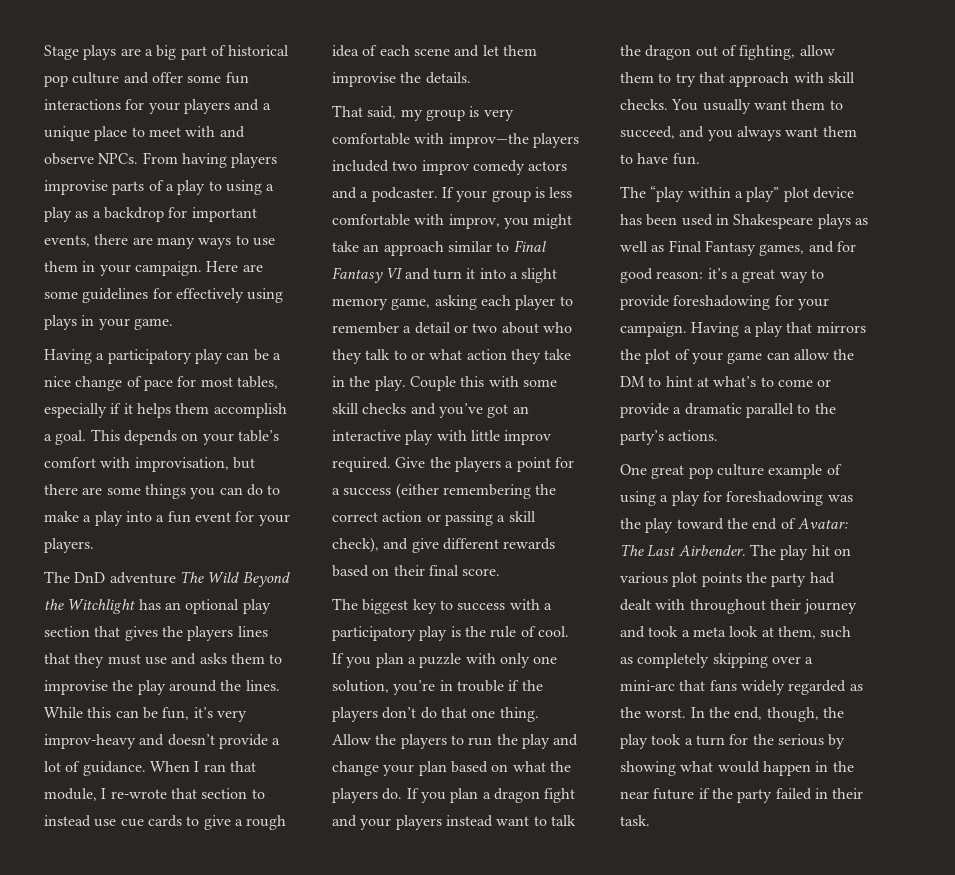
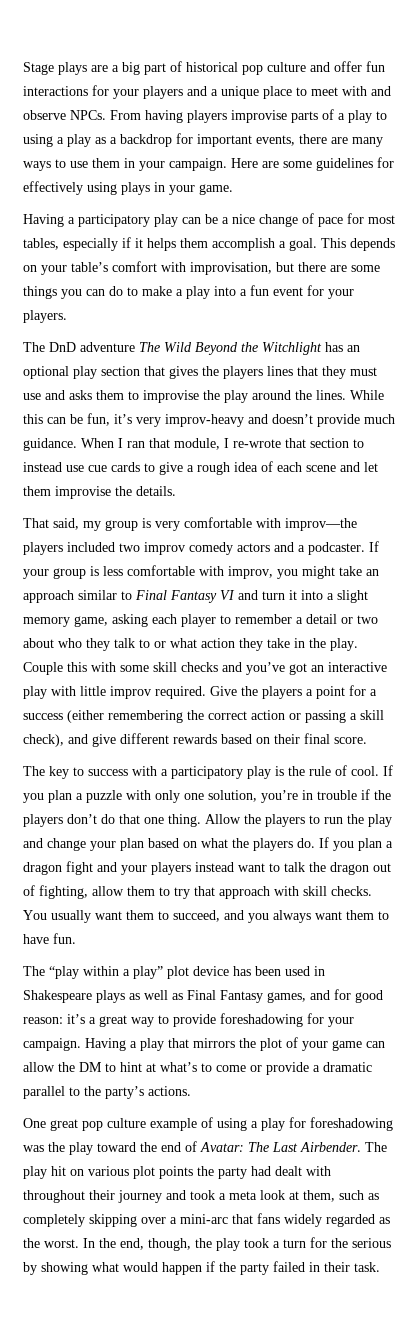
- Stage plays are a big part of historical pop culture and offer some fun interactions for your players and a unique place to meet with and observe NPCs.
+ Stage plays are a big part of historical pop culture and offer fun interactions for your players and a unique place to meet with and observe NPCs.
- While this can be fun, it’s very improv-heavy and doesn’t provide a lot of guidance.
+ While this can be fun, it’s very improv-heavy and doesn’t provide much guidance.
- The biggest key to success with a participatory play is the rule of cool.
+ The key to success with a participatory play is the rule of cool.
- In the end, though, the play took a turn for the serious by showing what would happen in the near future if the party failed in their task.
+ In the end, though, the play took a turn for the serious by showing what would happen if the party failed in their task.

